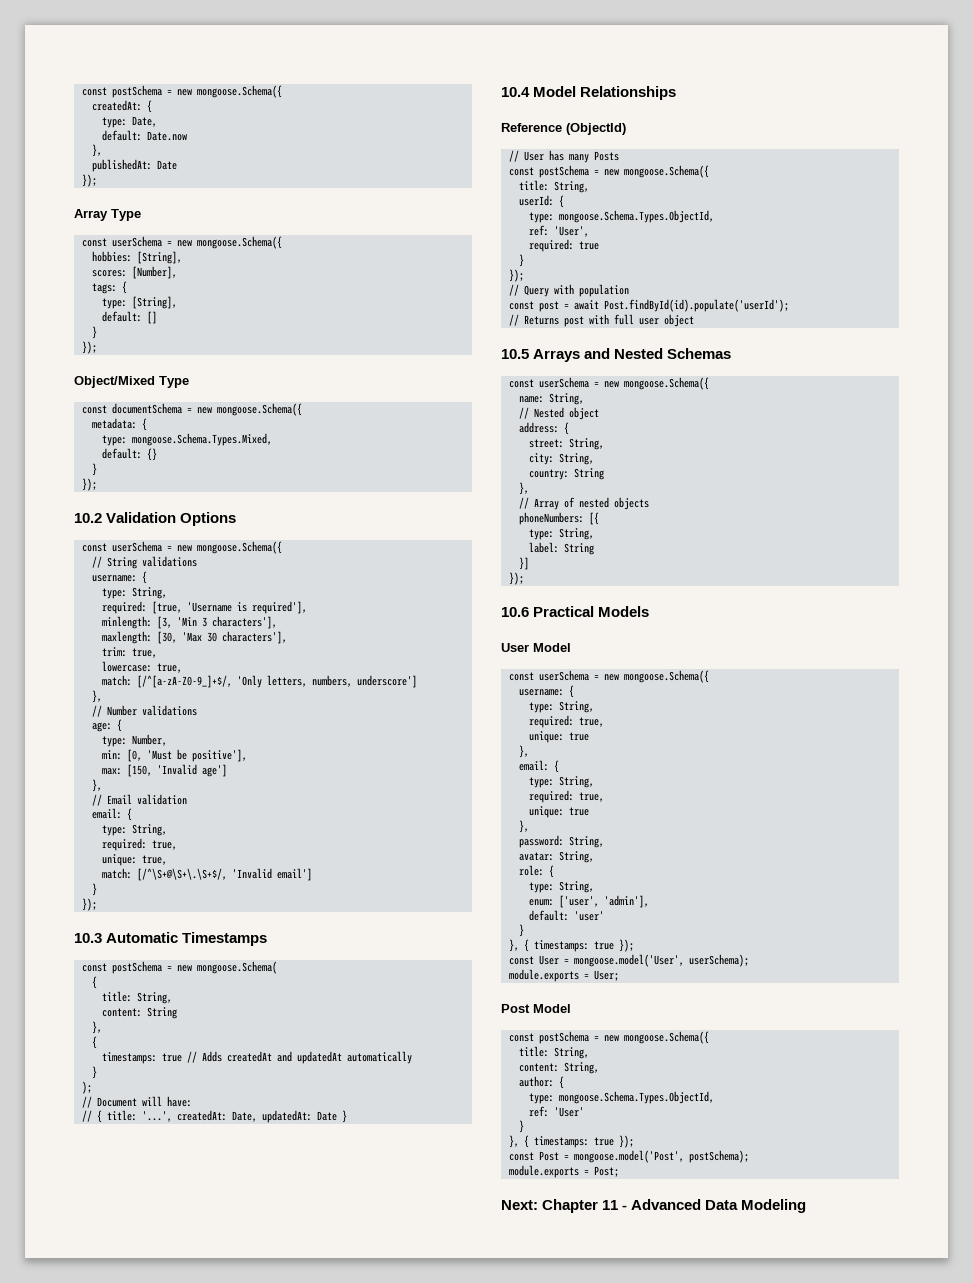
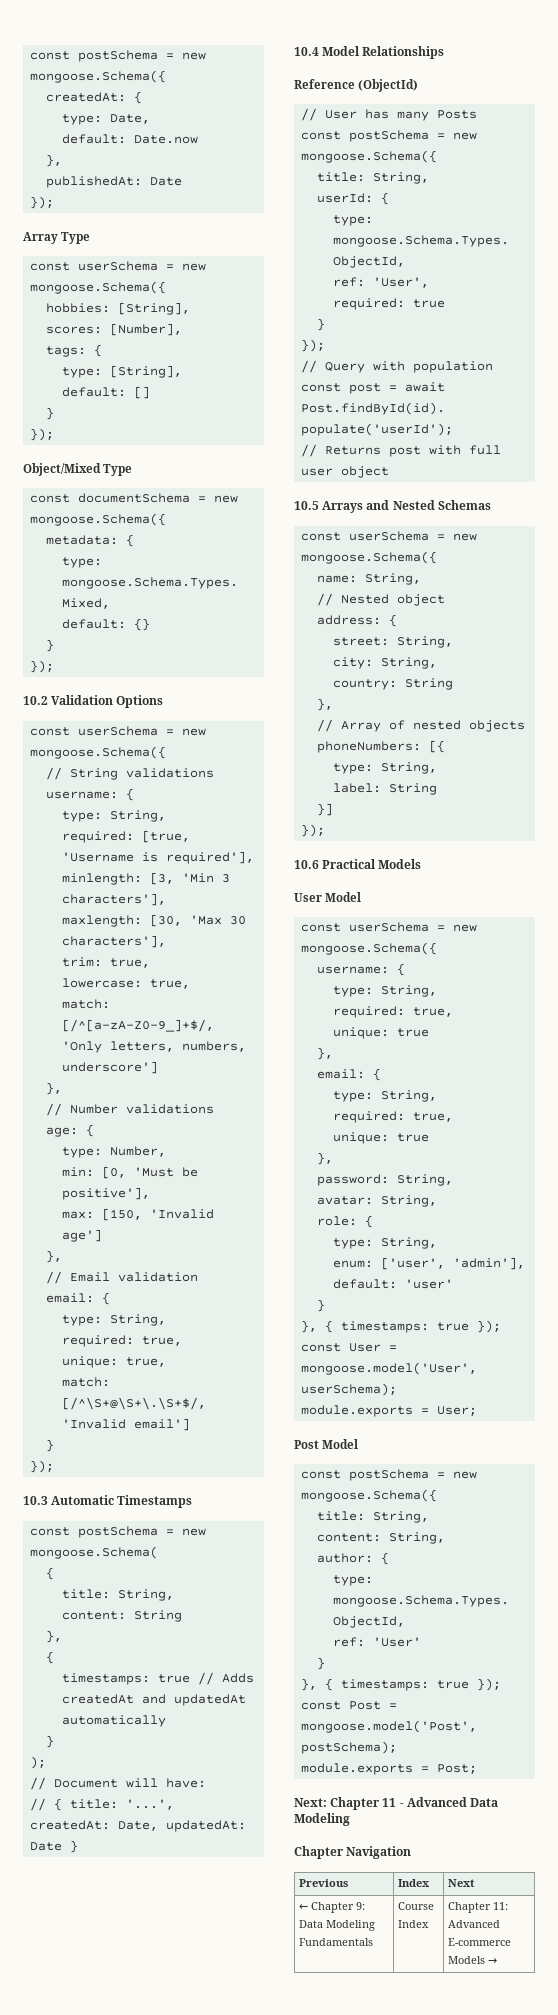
+ Chapter Navigation
+ Previous | Index | Next
+ ← Chapter 9: Data Modeling Fundamentals | Course Index | Chapter 11: Advanced E-commerce Models →

